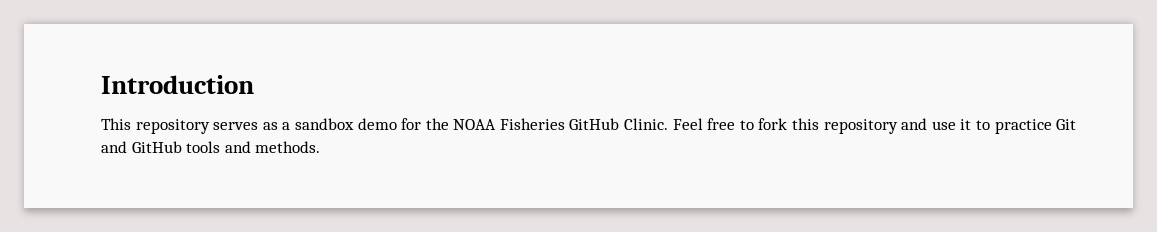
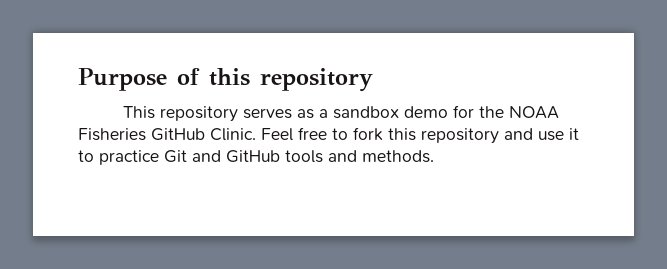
- Introduction
+ Purpose of this repository

